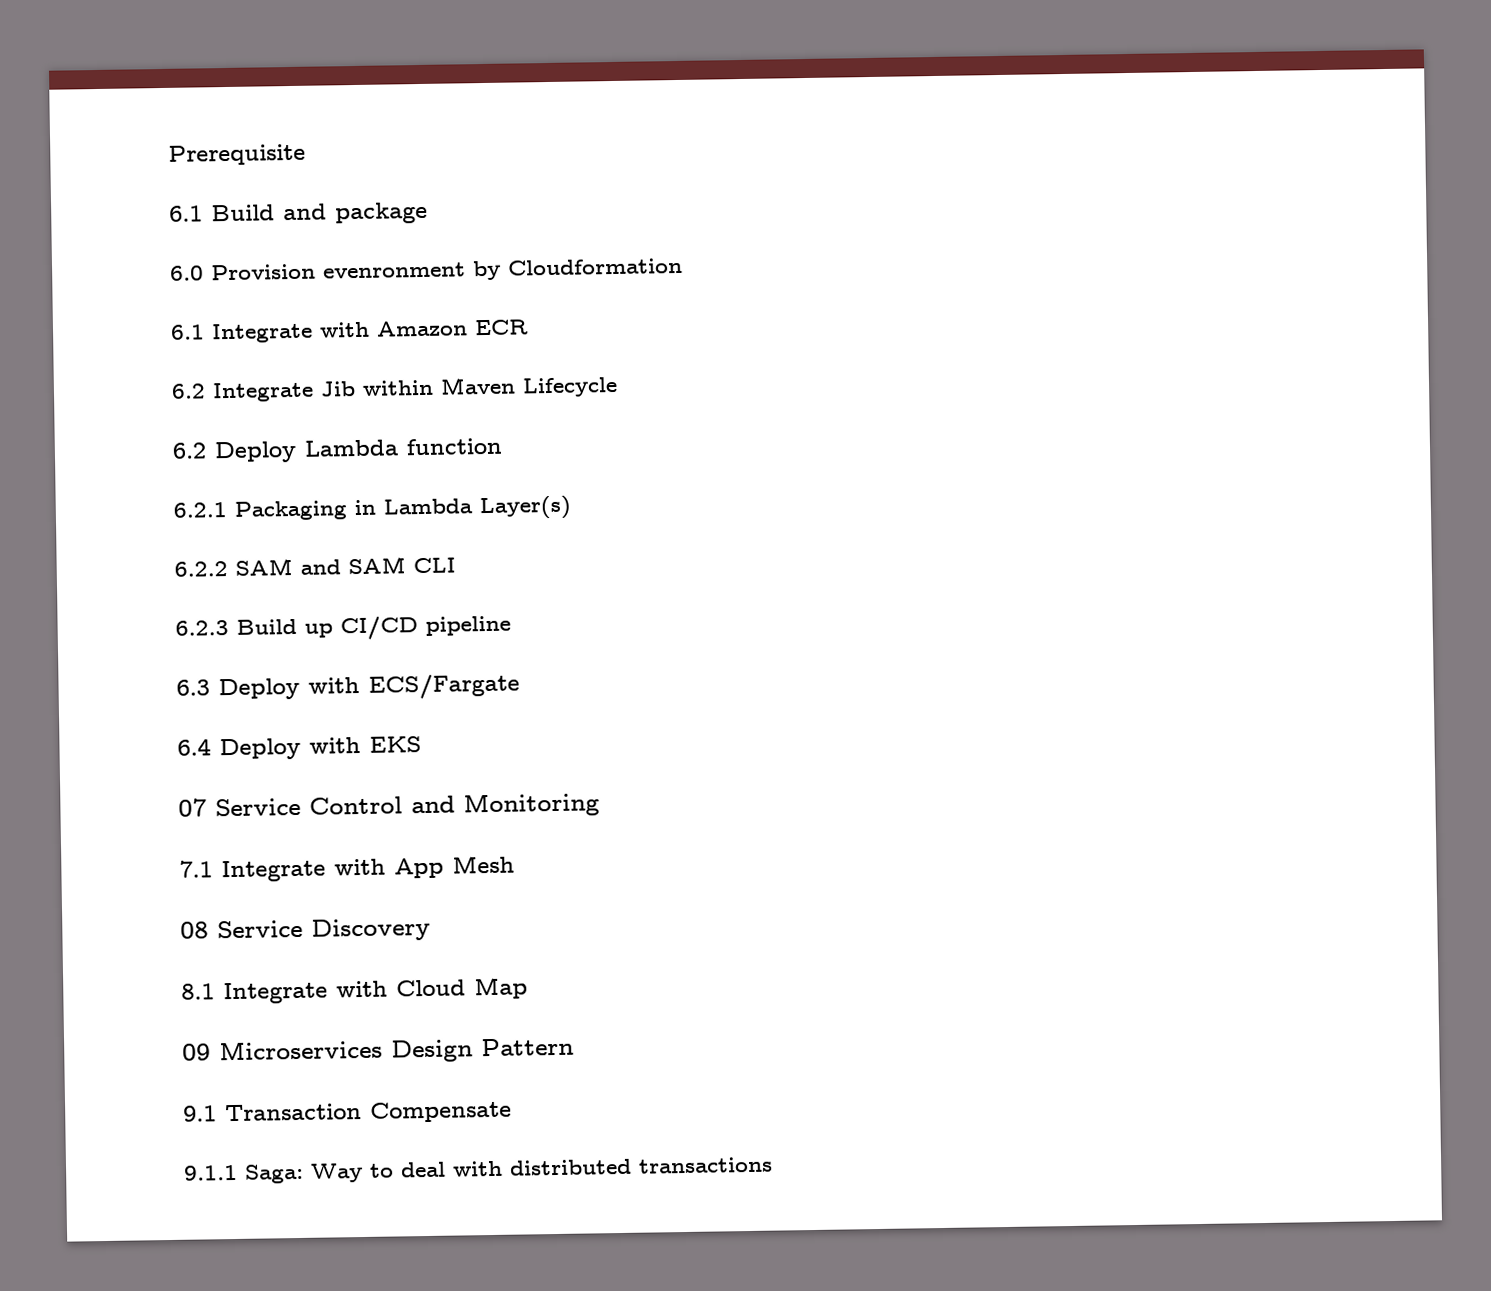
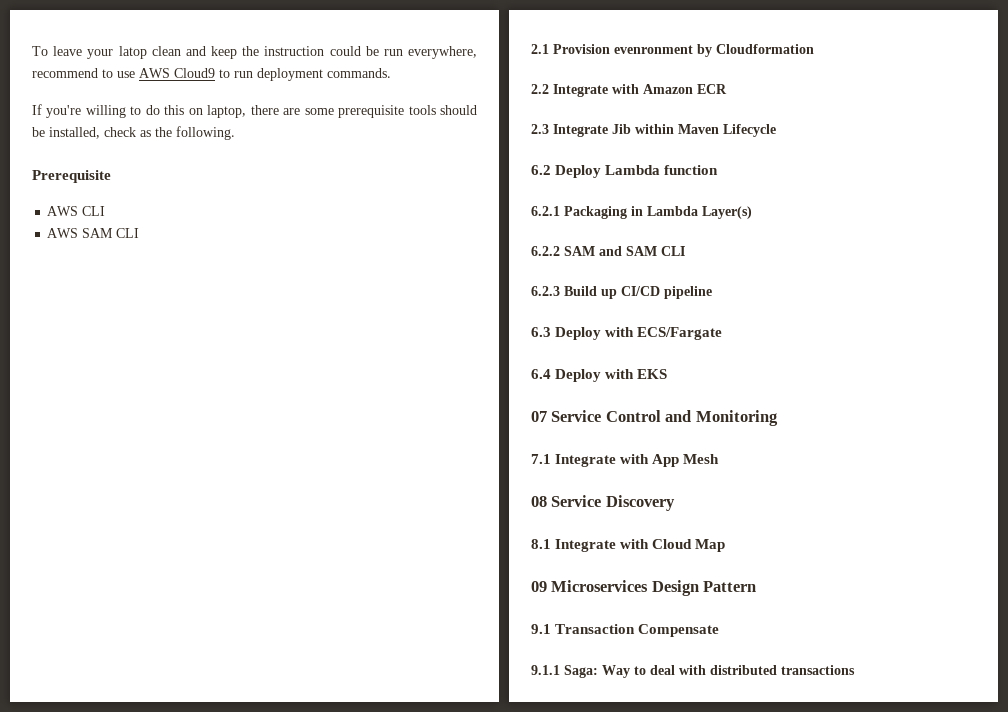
+ To leave your latop clean and keep the instruction could be run everywhere, recommend to use AWS Cloud9 to run deployment commands.
+ If you're willing to do this on laptop, there are some prerequisite tools should be installed, check as the following.
  Prerequisite
- 6.1 Build and package
- 6.0 Provision evenronment by Cloudformation
+ AWS CLI
+ AWS SAM CLI
+ 2.1 Provision evenronment by Cloudformation
- 6.1 Integrate with Amazon ECR
+ 2.2 Integrate with Amazon ECR
- 6.2 Integrate Jib within Maven Lifecycle
+ 2.3 Integrate Jib within Maven Lifecycle

